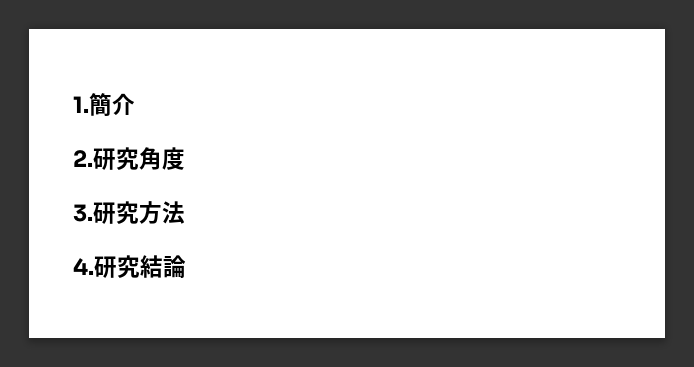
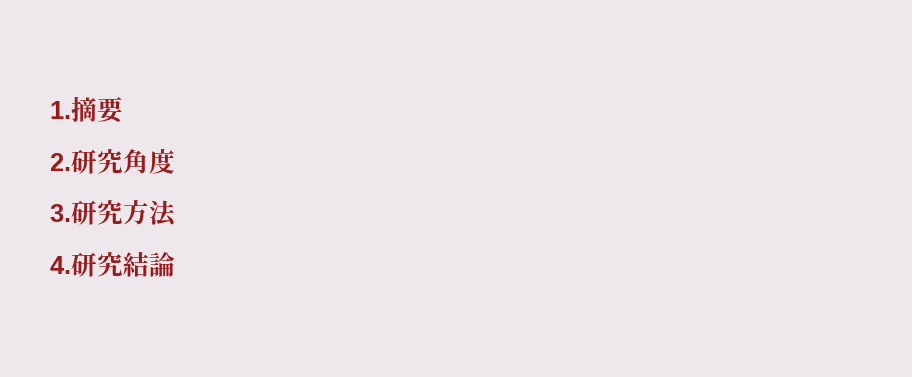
- 1.簡介
+ 1.摘要

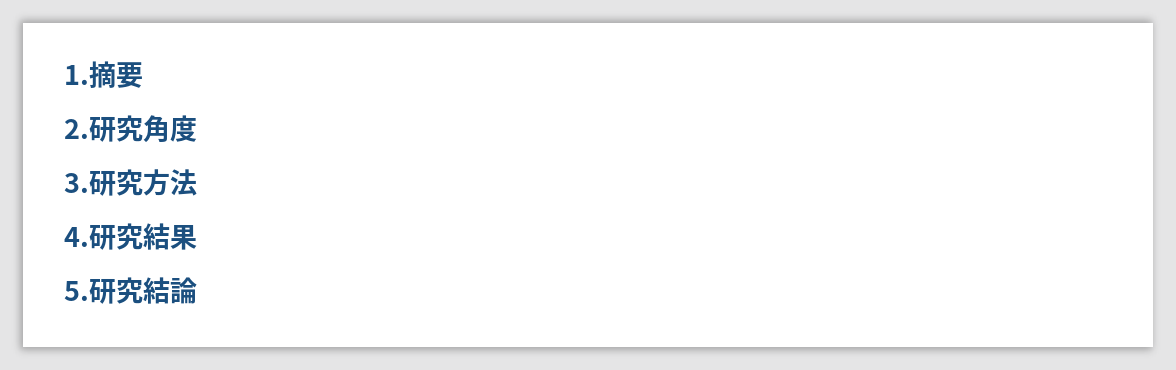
- 4.研究結論
+ 4.研究結果
+ 5.研究結論

